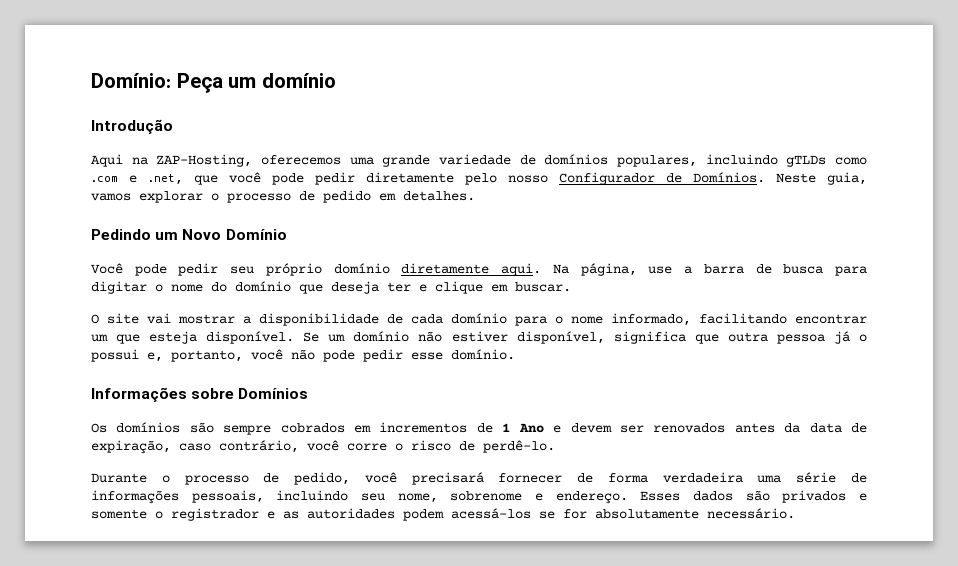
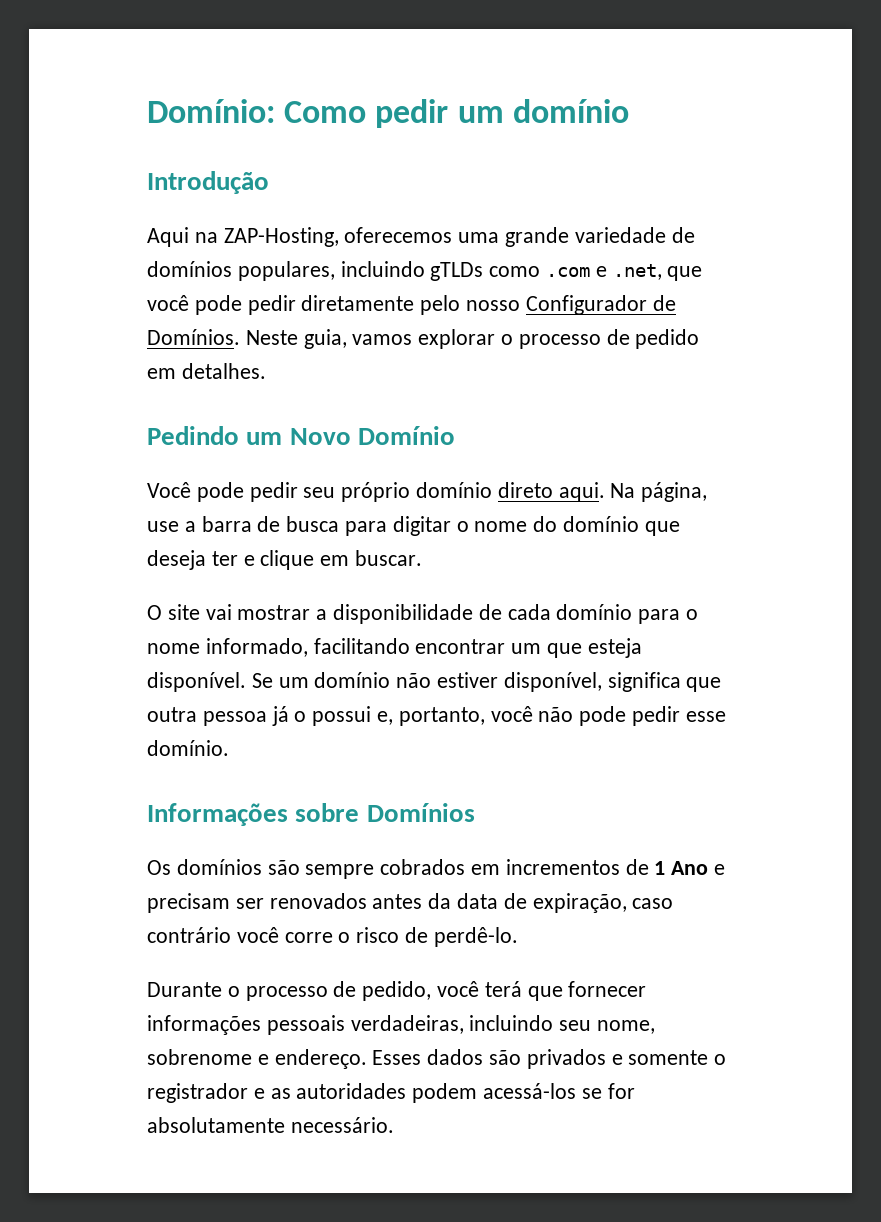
- Domínio: Peça um domínio
+ Domínio: Como pedir um domínio
- Você pode pedir seu próprio domínio diretamente aqui.
+ Você pode pedir seu próprio domínio direto aqui.
- Os domínios são sempre cobrados em incrementos de 1 Ano e devem ser renovados antes da data de expiração, caso contrário, você corre o risco de perdê-lo.
+ Os domínios são sempre cobrados em incrementos de 1 Ano e precisam ser renovados antes da data de expiração, caso contrário você corre o risco de perdê-lo.
- Durante o processo de pedido, você precisará fornecer de forma verdadeira uma série de informações pessoais, incluindo seu nome, sobrenome e endereço.
+ Durante o processo de pedido, você terá que fornecer informações pessoais verdadeiras, incluindo seu nome, sobrenome e endereço.

